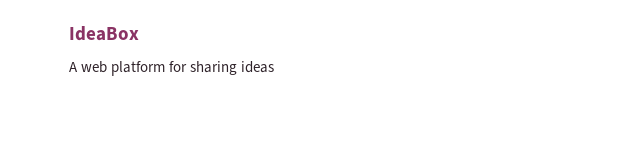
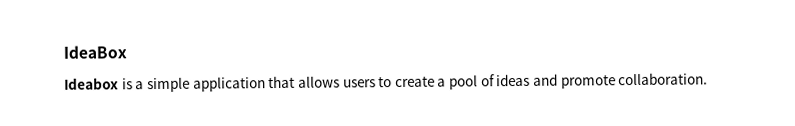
- A web platform for sharing ideas
+ Ideabox is a simple application that allows users to create a pool of ideas and promote collaboration.

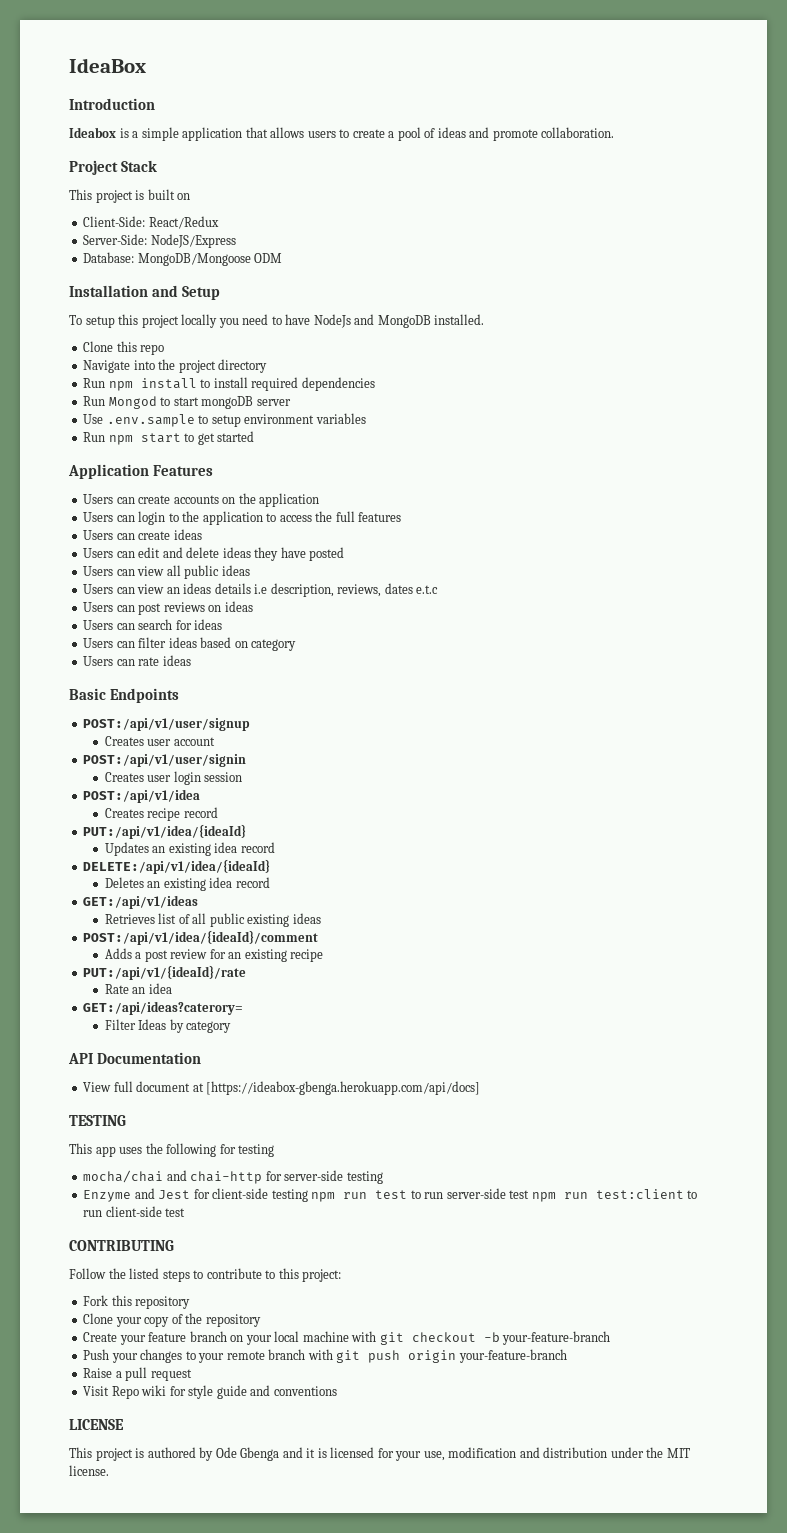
+ Introduction
+ Project Stack
+ This project is built on
+ Client-Side: React/Redux
+ Server-Side: NodeJS/Express
+ Database: MongoDB/Mongoose ODM
+ Installation and Setup
+ To setup this project locally you need to have NodeJs and MongoDB installed.
+ Clone this repo
+ Navigate into the project directory
+ Run npm install to install required dependencies
+ Run Mongod to start mongoDB server
+ Use .env.sample to setup environment variables
+ Run npm start to get started
+ Application Features
+ Users can create accounts on the application
+ Users can login to the application to access the full features
+ Users can create ideas
+ Users can edit and delete ideas they have posted
+ Users can view all public ideas
+ Users can view an ideas details i.e description, reviews, dates e.t.c
+ Users can post reviews on ideas
+ Users can search for ideas
+ Users can filter ideas based on category
+ Users can rate ideas
+ Basic Endpoints
+ POST:/api/v1/user/signup
+ Creates user account
+ POST:/api/v1/user/signin
+ Creates user login session
+ POST:/api/v1/idea
+ Creates recipe record
+ PUT:/api/v1/idea/{ideaId}
+ Updates an existing idea record
+ DELETE:/api/v1/idea/{ideaId}
+ Deletes an existing idea record
+ GET:/api/v1/ideas
+ Retrieves list of all public existing ideas
+ POST:/api/v1/idea/{ideaId}/comment
+ Adds a post review for an existing recipe
+ PUT:/api/v1/{ideaId}/rate
+ Rate an idea
+ GET:/api/ideas?caterory=
+ Filter Ideas by category
+ API Documentation
+ View full document at [https://ideabox-gbenga.herokuapp.com/api/docs]
+ TESTING
+ This app uses the following for testing
+ mocha/chai and chai-http for server-side testing
+ Enzyme and Jest for client-side testing npm run test to run server-side test npm run test:client to run client-side test
+ CONTRIBUTING
+ Follow the listed steps to contribute to this project:
+ Fork this repository
+ Clone your copy of the repository
+ Create your feature branch on your local machine with git checkout -b your-feature-branch
+ Push your changes to your remote branch with git push origin your-feature-branch
+ Raise a pull request
+ Visit Repo wiki for style guide and conventions
+ LICENSE
+ This project is authored by Ode Gbenga and it is licensed for your use, modification and distribution under the MIT license.

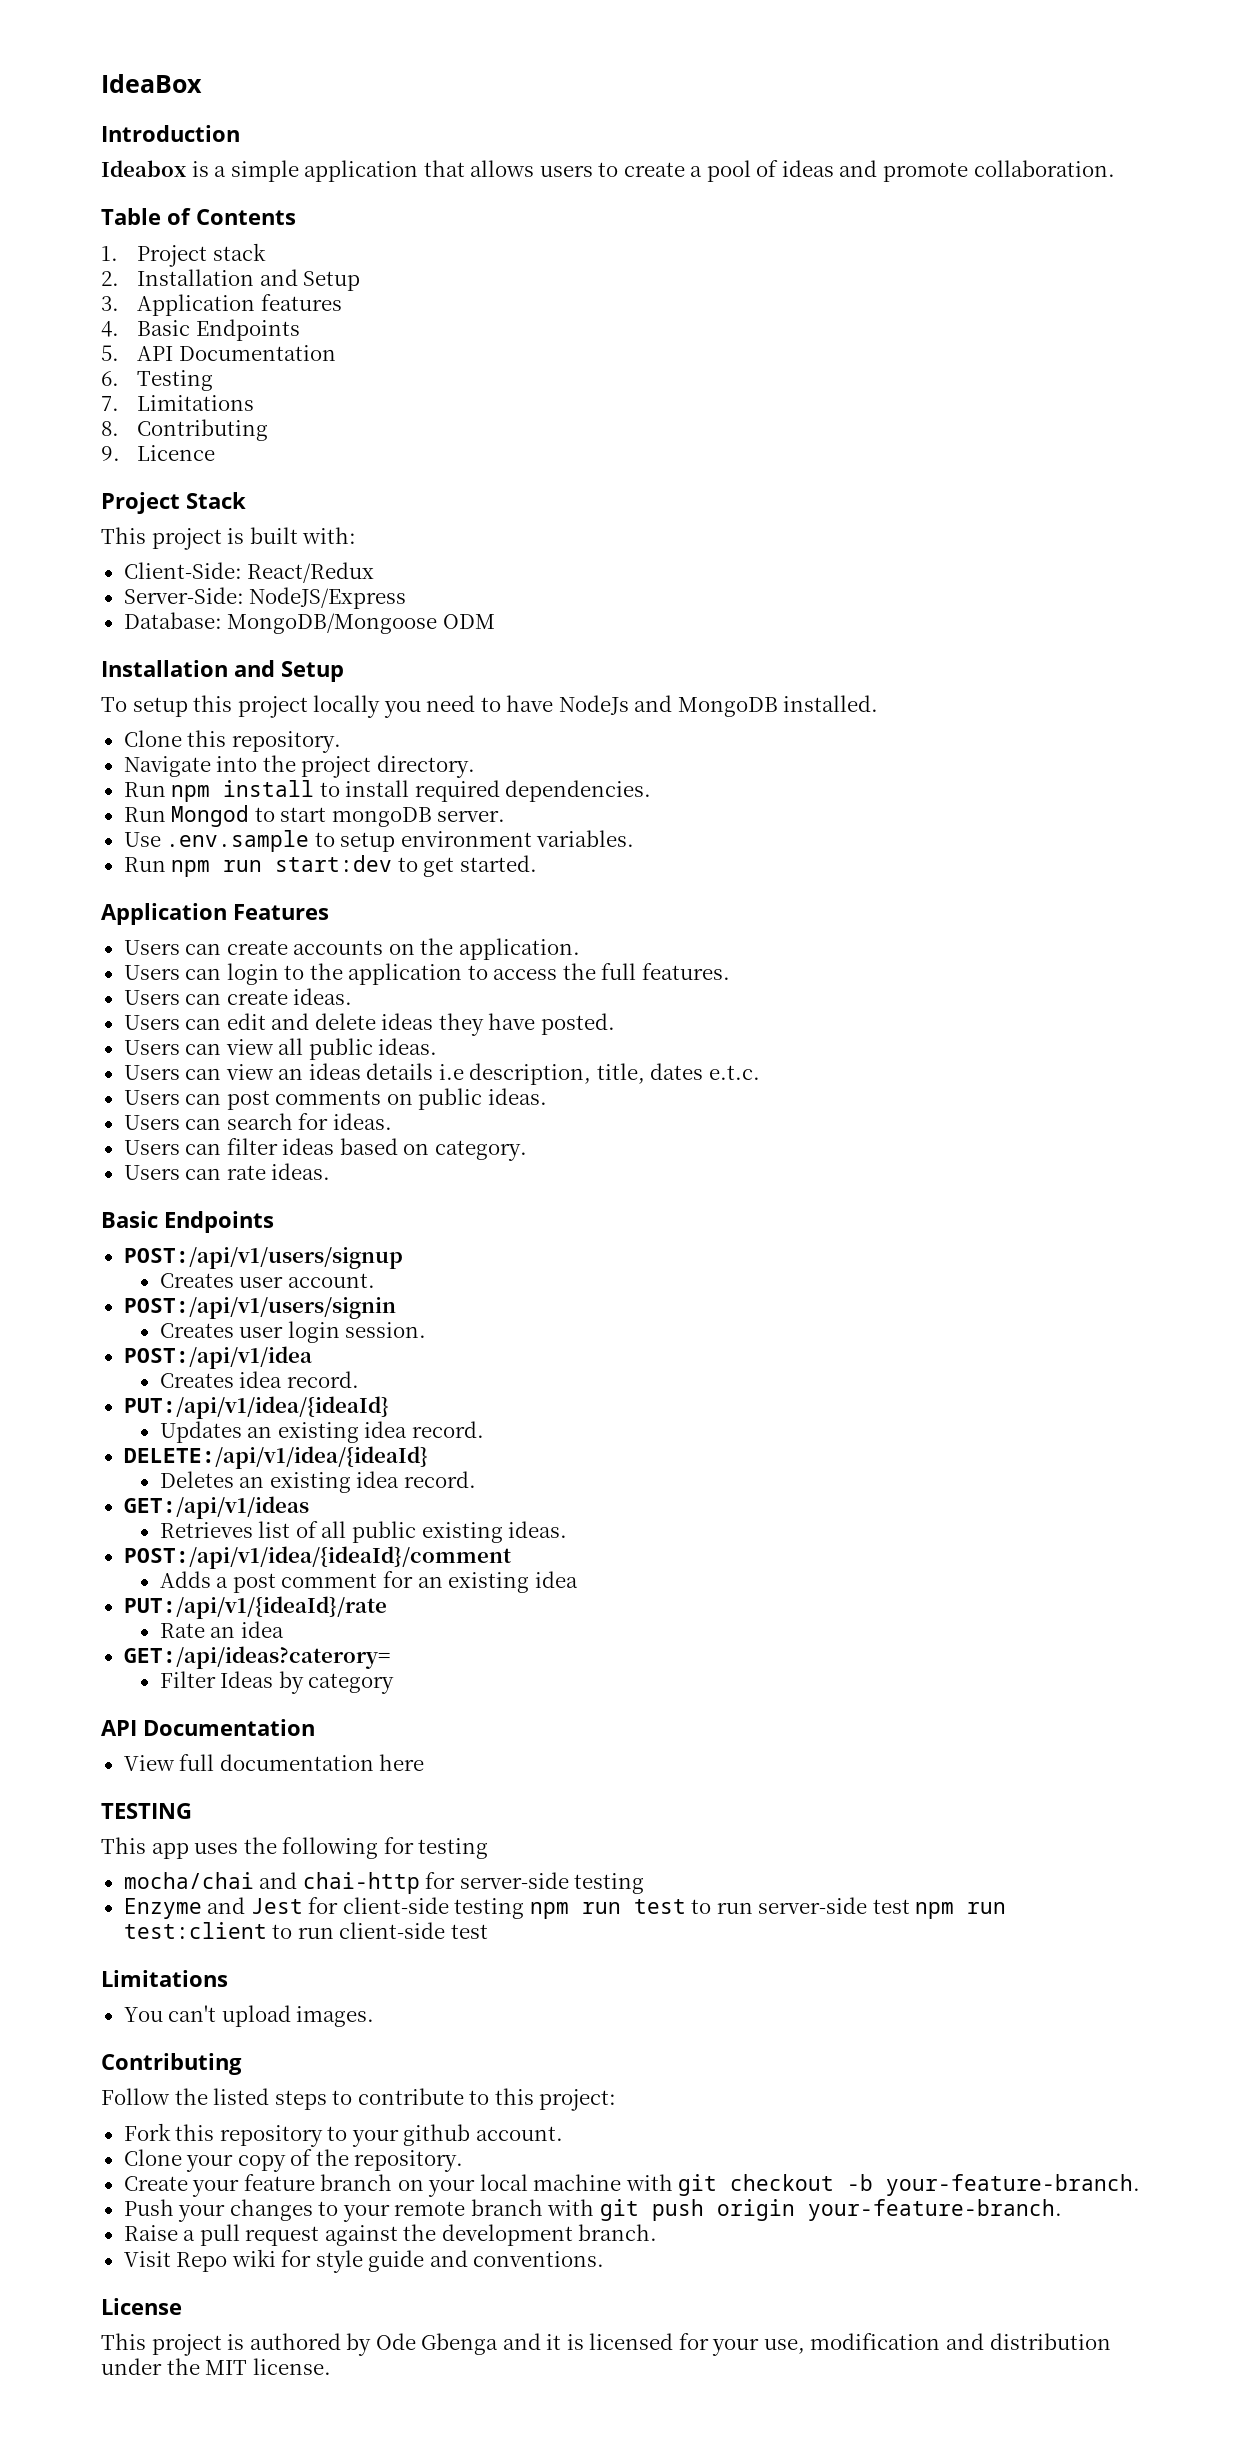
+ Table of Contents
+ 1. Project stack
+ 2. Installation and Setup
+ 3. Application features
+ 4. Basic Endpoints
+ 5. API Documentation
+ 6. Testing
+ 7. Limitations
+ 8. Contributing
+ 9. Licence
- This project is built on
+ This project is built with:
- Clone this repo
+ Clone this repository.
- Navigate into the project directory
+ Navigate into the project directory.
- Run npm install to install required dependencies
+ Run npm install to install required dependencies.
- Run Mongod to start mongoDB server
+ Run Mongod to start mongoDB server.
- Use .env.sample to setup environment variables
- Run npm start to get started
+ Use .env.sample to setup environment variables.
+ Run npm run start:dev to get started.
- Users can create accounts on the application
+ Users can create accounts on the application.
- Users can login to the application to access the full features
- Users can create ideas
+ Users can login to the application to access the full features.
+ Users can create ideas.
- Users can edit and delete ideas they have posted
+ Users can edit and delete ideas they have posted.
- Users can view all public ideas
+ Users can view all public ideas.
- Users can view an ideas details i.e description, reviews, dates e.t.c
+ Users can view an ideas details i.e description, title, dates e.t.c.
- Users can post reviews on ideas
+ Users can post comments on public ideas.
- Users can search for ideas
+ Users can search for ideas.
- Users can filter ideas based on category
+ Users can filter ideas based on category.
- Users can rate ideas
+ Users can rate ideas.
  Basic Endpoints
- POST:/api/v1/user/signup
- Creates user account
- POST:/api/v1/user/signin
+ POST:/api/v1/users/signup
+ Creates user account.
+ POST:/api/v1/users/signin
- Creates user login session
+ Creates user login session.
- Creates recipe record
+ Creates idea record.
- Updates an existing idea record
+ Updates an existing idea record.
- Deletes an existing idea record
+ Deletes an existing idea record.
- Retrieves list of all public existing ideas
+ Retrieves list of all public existing ideas.
- Adds a post review for an existing recipe
+ Adds a post comment for an existing idea
- View full document at [https://ideabox-gbenga.herokuapp.com/api/docs]
+ View full documentation here
  Enzyme and Jest for client-side testing npm run test to run server-side test npm run test:client to run client-side test
- CONTRIBUTING
+ Limitations
+ You can't upload images.
+ Contributing
- Fork this repository
+ Fork this repository to your github account.
- Clone your copy of the repository
+ Clone your copy of the repository.
- Create your feature branch on your local machine with git checkout -b your-feature-branch
+ Create your feature branch on your local machine with git checkout -b your-feature-branch.
- Push your changes to your remote branch with git push origin your-feature-branch
+ Push your changes to your remote branch with git push origin your-feature-branch.
- Raise a pull request
+ Raise a pull request against the development branch.
- Visit Repo wiki for style guide and conventions
- LICENSE
+ Visit Repo wiki for style guide and conventions.
+ License

